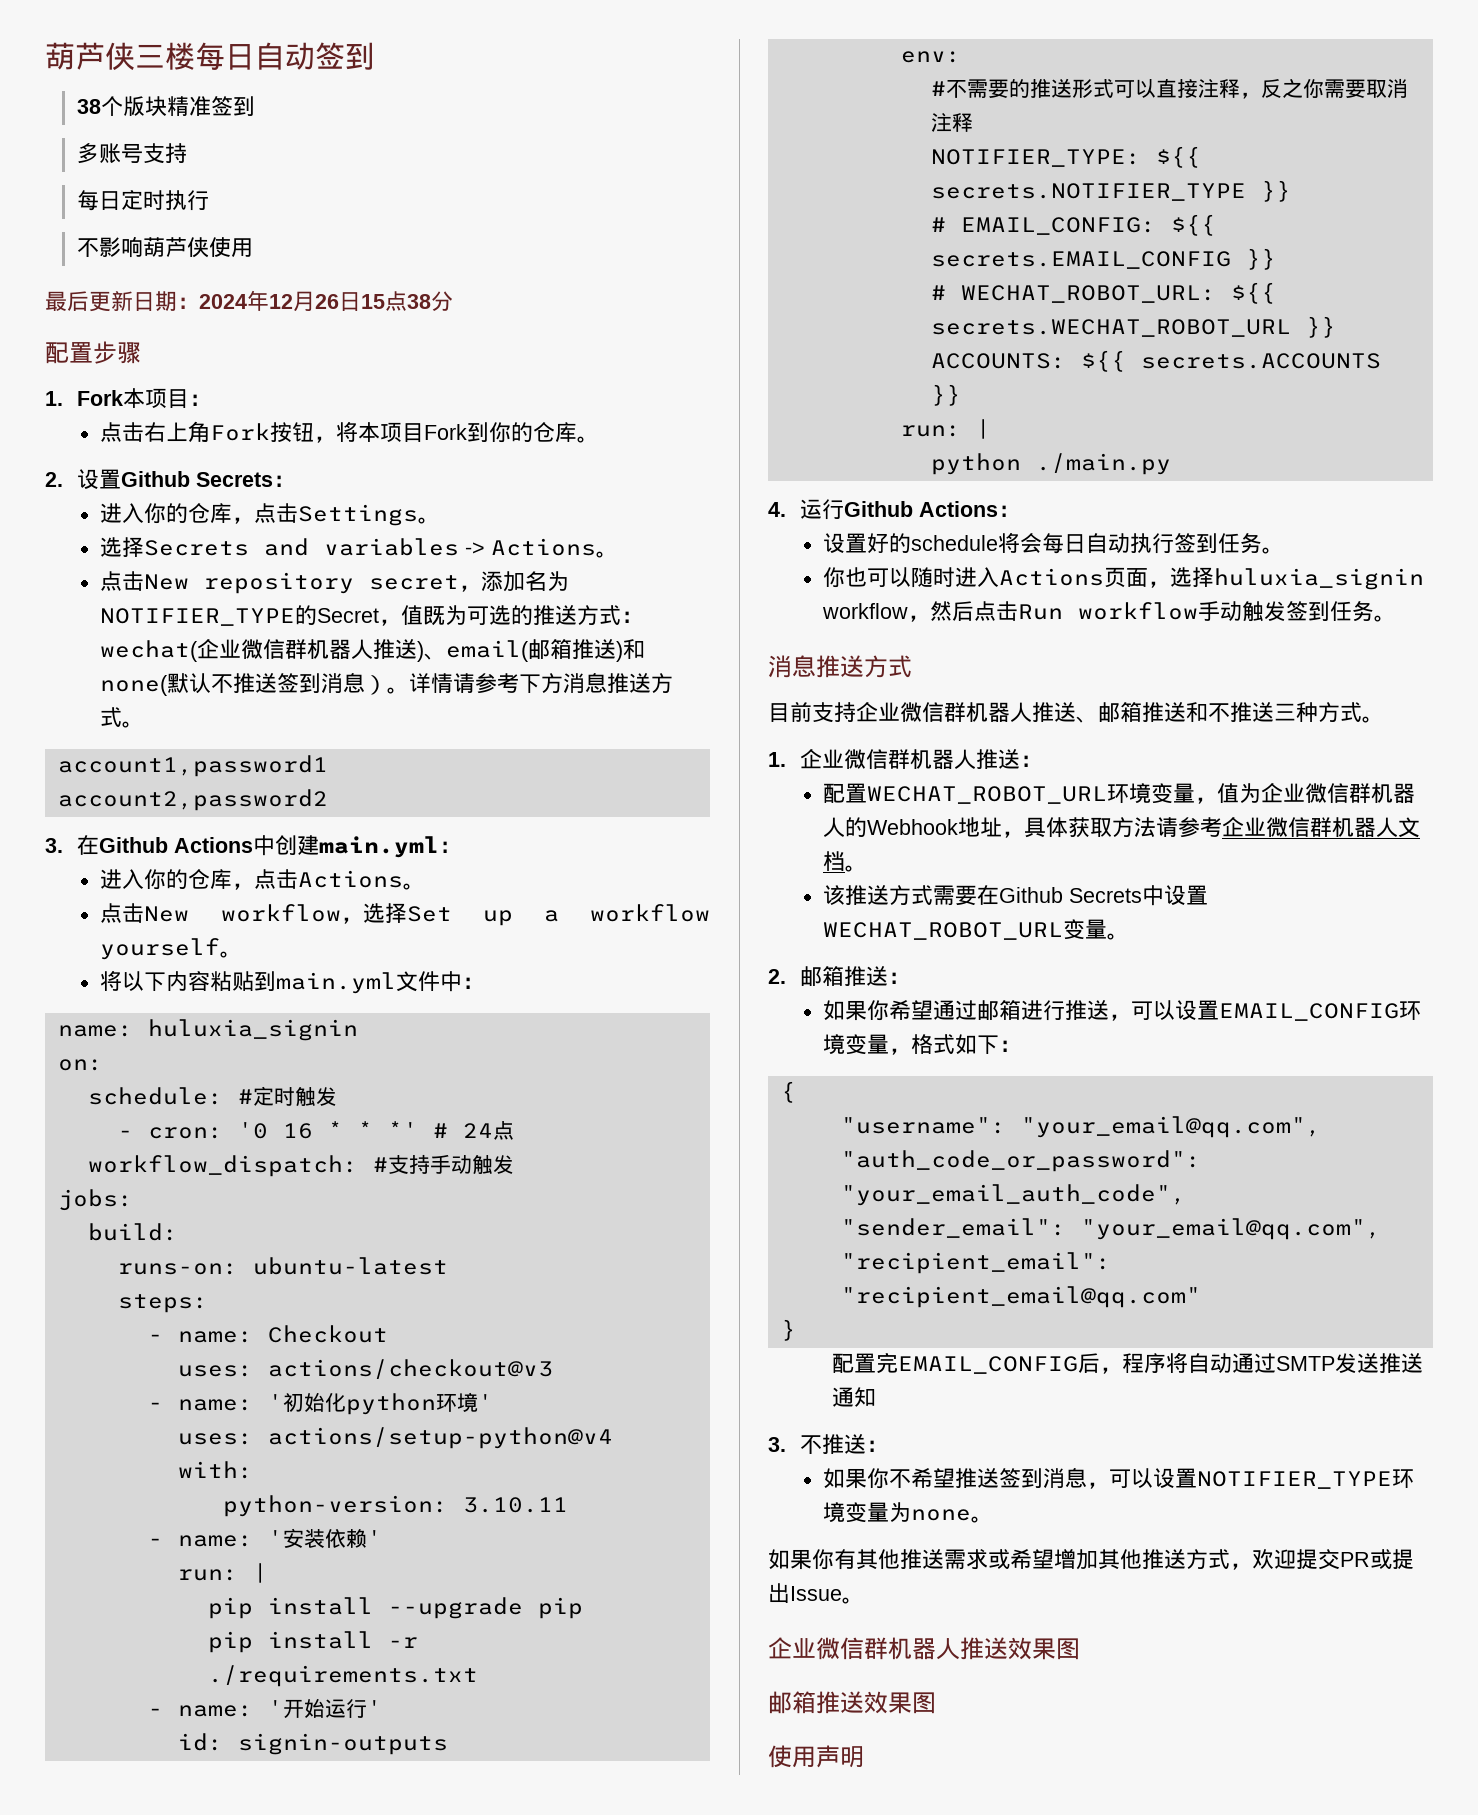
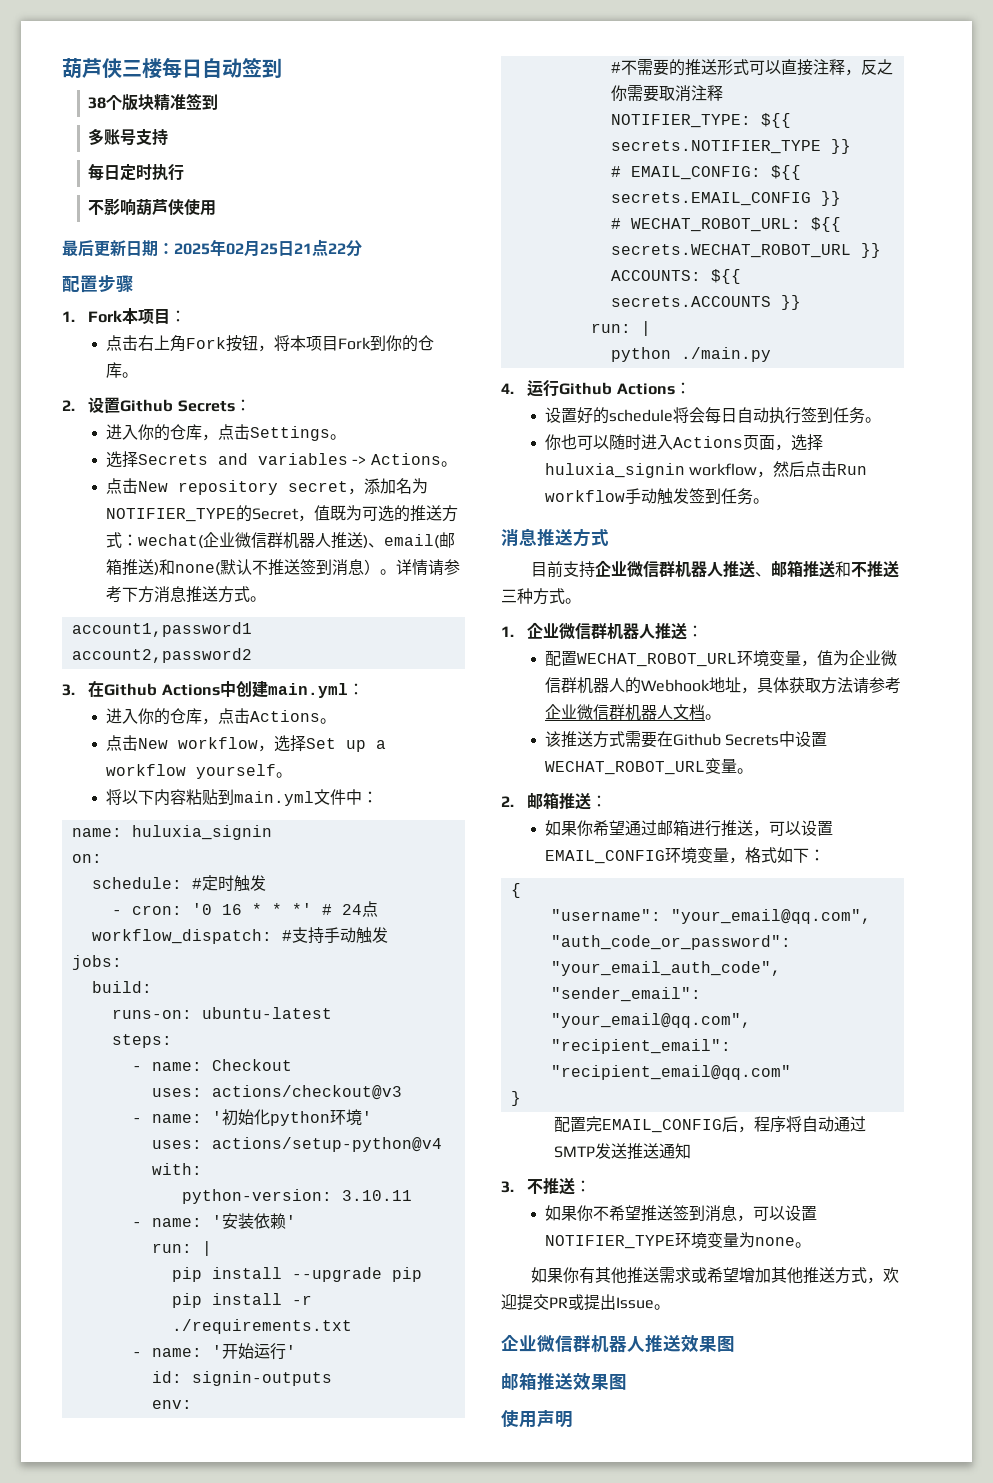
- 最后更新日期：2024年12月26日15点38分
+ 最后更新日期：2025年02月25日21点22分

